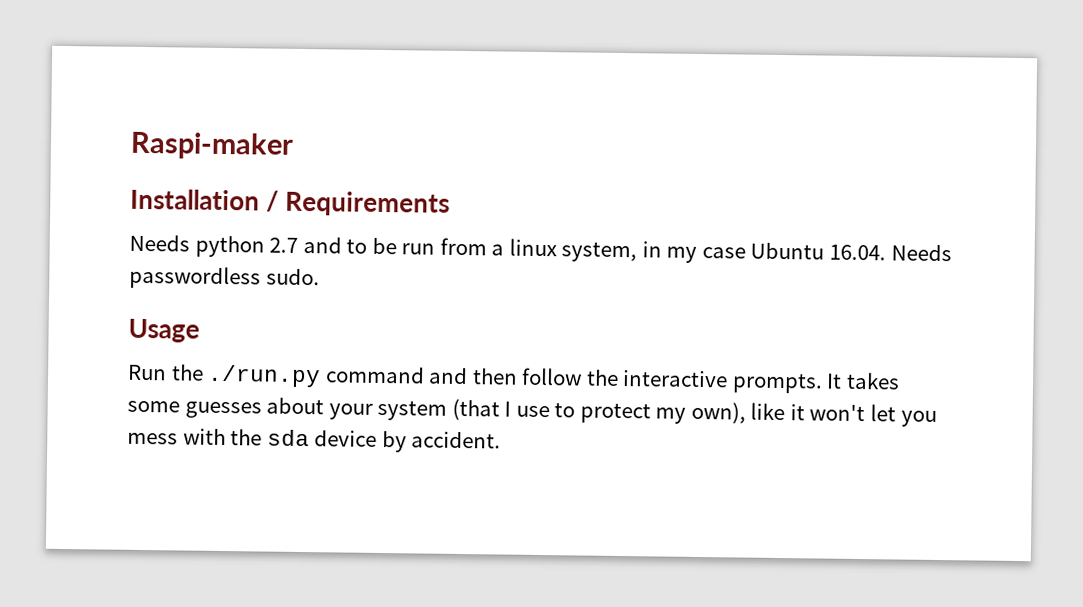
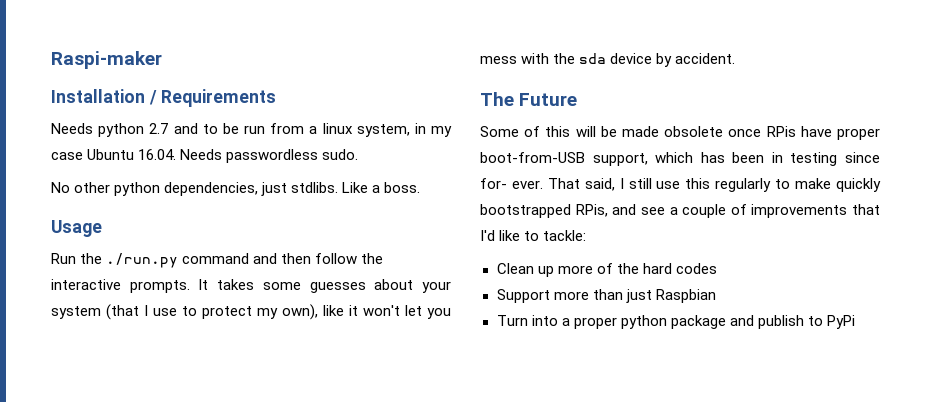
+ No other python dependencies, just stdlibs. Like a boss.
+ The Future
+ Some of this will be made obsolete once RPis have proper boot-from-USB support, which has been in testing since for- ever. That said, I still use this regularly to make quickly bootstrapped RPis, and see a couple of improvements that I'd like to tackle:
+ Clean up more of the hard codes
+ Support more than just Raspbian
+ Turn into a proper python package and publish to PyPi

